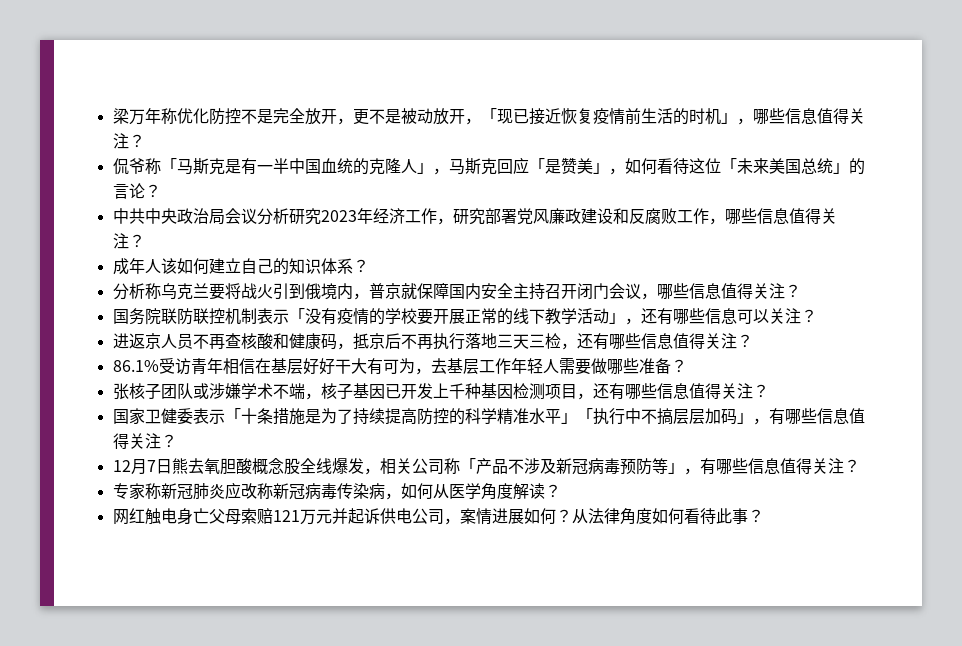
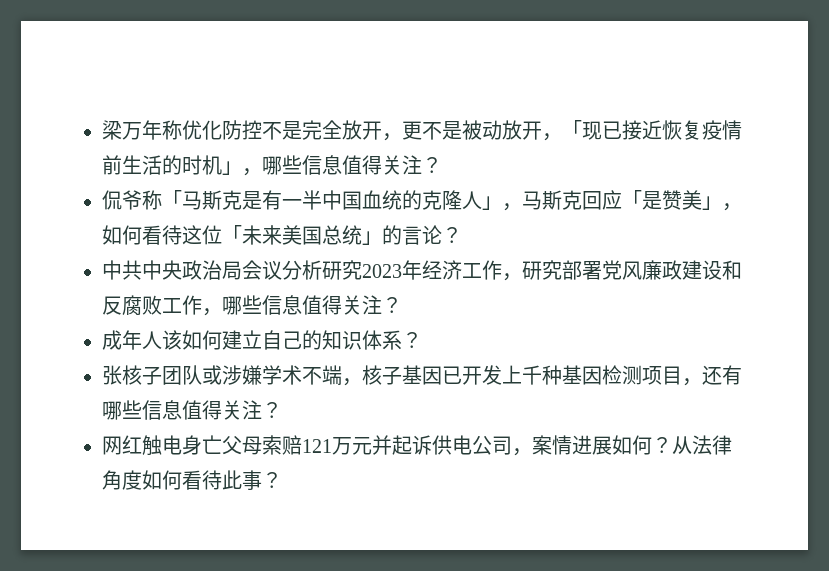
- 分析称乌克兰要将战火引到俄境内，普京就保障国内安全主持召开闭门会议，哪些信息值得关注？
- 国务院联防联控机制表示「没有疫情的学校要开展正常的线下教学活动」，还有哪些信息可以关注？
- 进返京人员不再查核酸和健康码，抵京后不再执行落地三天三检，还有哪些信息值得关注？
- 86.1%受访青年相信在基层好好干大有可为，去基层工作年轻人需要做哪些准备？
- 国家卫健委表示「十条措施是为了持续提高防控的科学精准水平」「执行中不搞层层加码」，有哪些信息值得关注？
- 12月7日熊去氧胆酸概念股全线爆发，相关公司称「产品不涉及新冠病毒预防等」，有哪些信息值得关注？
- 专家称新冠肺炎应改称新冠病毒传染病，如何从医学角度解读？

